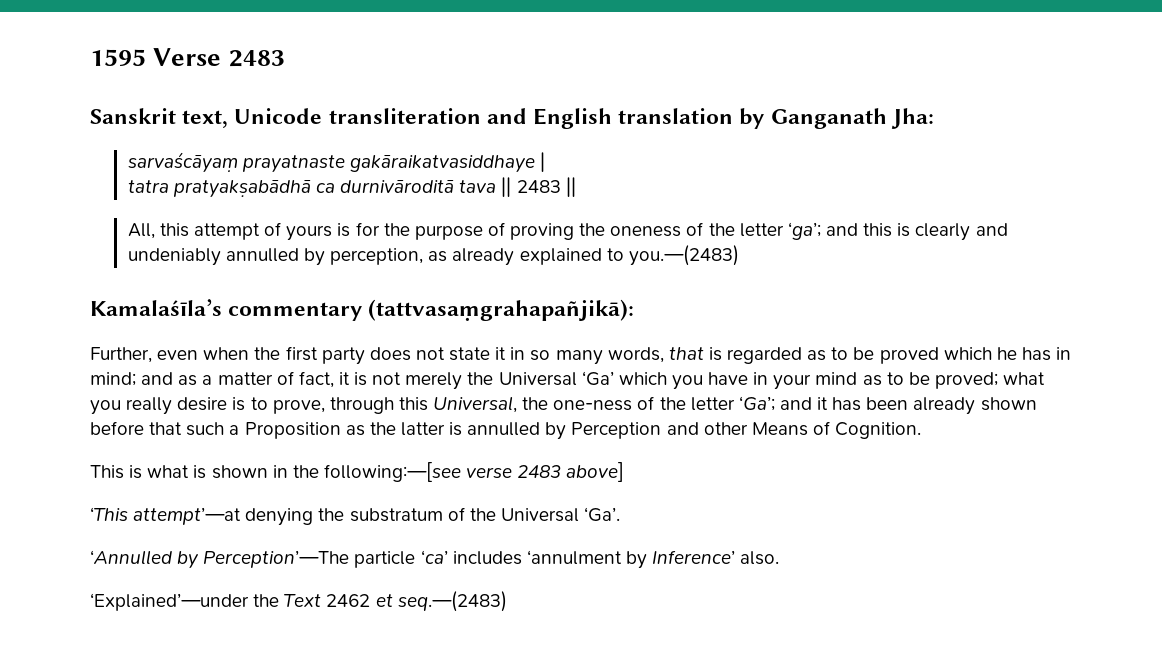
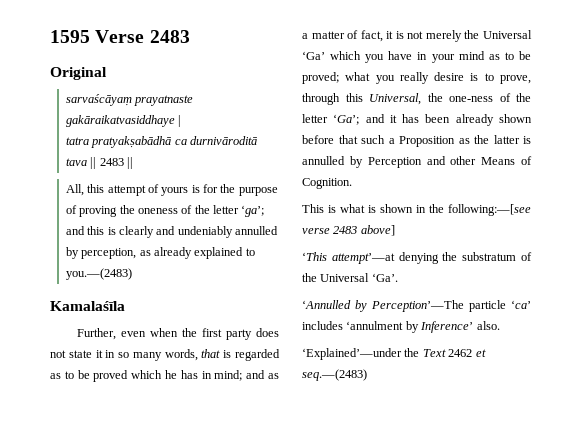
- Sanskrit text, Unicode transliteration and English translation by Ganganath Jha:
+ Original
- Kamalaśīla’s commentary (tattvasaṃgrahapañjikā):
+ Kamalaśīla

